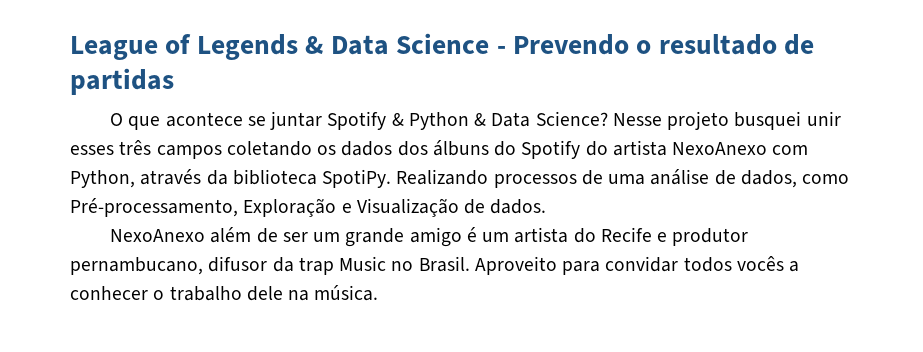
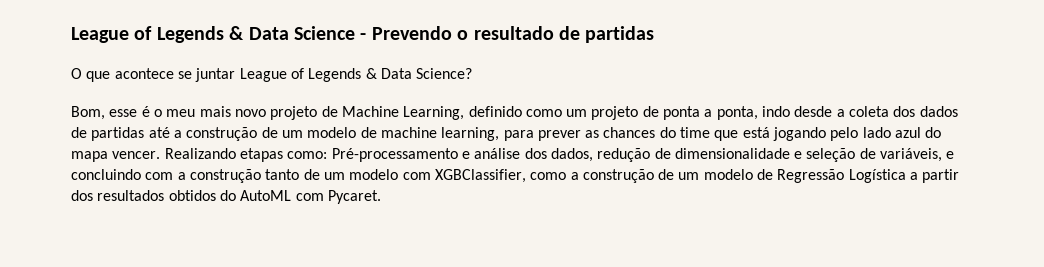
- O que acontece se juntar Spotify & Python & Data Science? Nesse projeto busquei unir esses três campos coletando os dados dos álbuns do Spotify do artista NexoAnexo com Python, através da biblioteca SpotiPy. Realizando processos de uma análise de dados, como Pré-processamento, Exploração e Visualização de dados.
- NexoAnexo além de ser um grande amigo é um artista do Recife e produtor pernambucano, difusor da trap Music no Brasil. Aproveito para convidar todos vocês a conhecer o trabalho dele na música.
+ O que acontece se juntar League of Legends & Data Science?
+ Bom, esse é o meu mais novo projeto de Machine Learning, definido como um projeto de ponta a ponta, indo desde a coleta dos dados de partidas até a construção de um modelo de machine learning, para prever as chances do time que está jogando pelo lado azul do mapa vencer. Realizando etapas como: Pré-processamento e análise dos dados, redução de dimensionalidade e seleção de variáveis, e concluindo com a construção tanto de um modelo com XGBClassifier, como a construção de um modelo de Regressão Logística a partir dos resultados obtidos do AutoML com Pycaret.

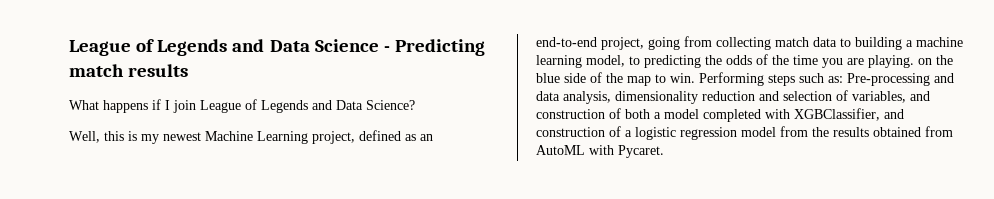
- League of Legends & Data Science - Prevendo o resultado de partidas
- O que acontece se juntar League of Legends & Data Science?
+ League of Legends and Data Science - Predicting match results
+ What happens if I join League of Legends and Data Science?
- Bom, esse é o meu mais novo projeto de Machine Learning, definido como um projeto de ponta a ponta, indo desde a coleta dos dados de partidas até a construção de um modelo de machine learning, para prever as chances do time que está jogando pelo lado azul do mapa vencer. Realizando etapas como: Pré-processamento e análise dos dados, redução de dimensionalidade e seleção de variáveis, e concluindo com a construção tanto de um modelo com XGBClassifier, como a construção de um modelo de Regressão Logística a partir dos resultados obtidos do AutoML com Pycaret.
+ Well, this is my newest Machine Learning project, defined as an end-to-end project, going from collecting match data to building a machine learning model, to predicting the odds of the time you are playing. on the blue side of the map to win. Performing steps such as: Pre-processing and data analysis, dimensionality reduction and selection of variables, and construction of both a model completed with XGBClassifier, and construction of a logistic regression model from the results obtained from AutoML with Pycaret.

